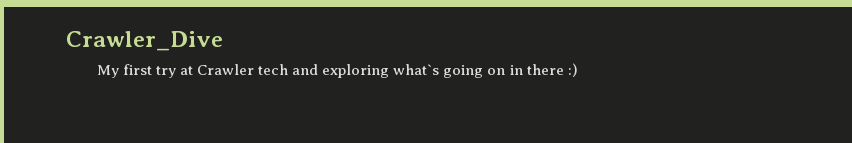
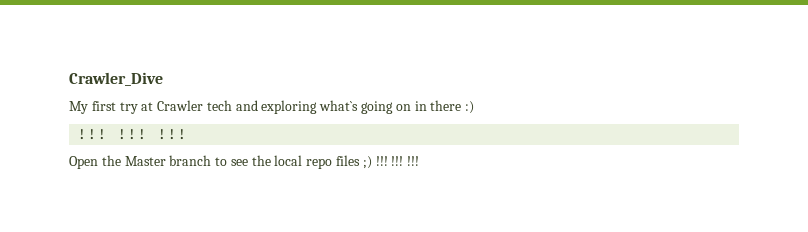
  My first try at Crawler tech and exploring what`s going on in there :)
+ !!! !!! !!!
+ Open the Master branch to see the local repo files ;) !!! !!! !!!

